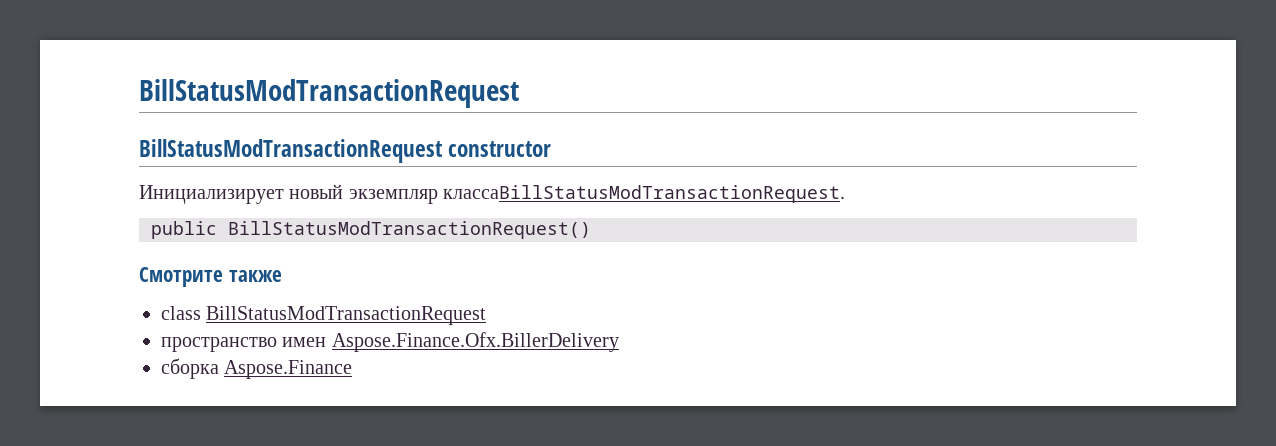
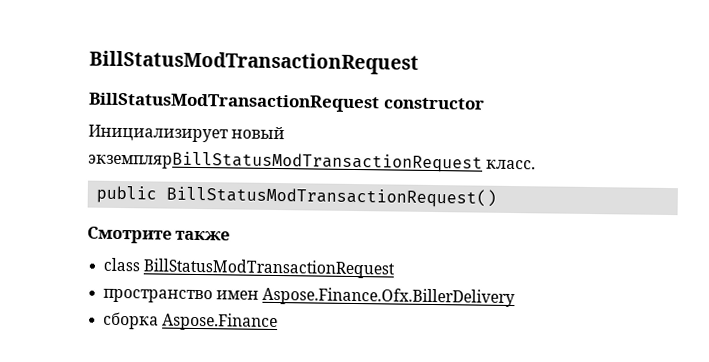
- Инициализирует новый экземпляр классаBillStatusModTransactionRequest.
+ Инициализирует новый экземплярBillStatusModTransactionRequest класс.

